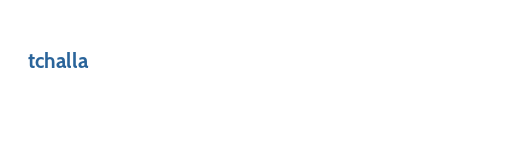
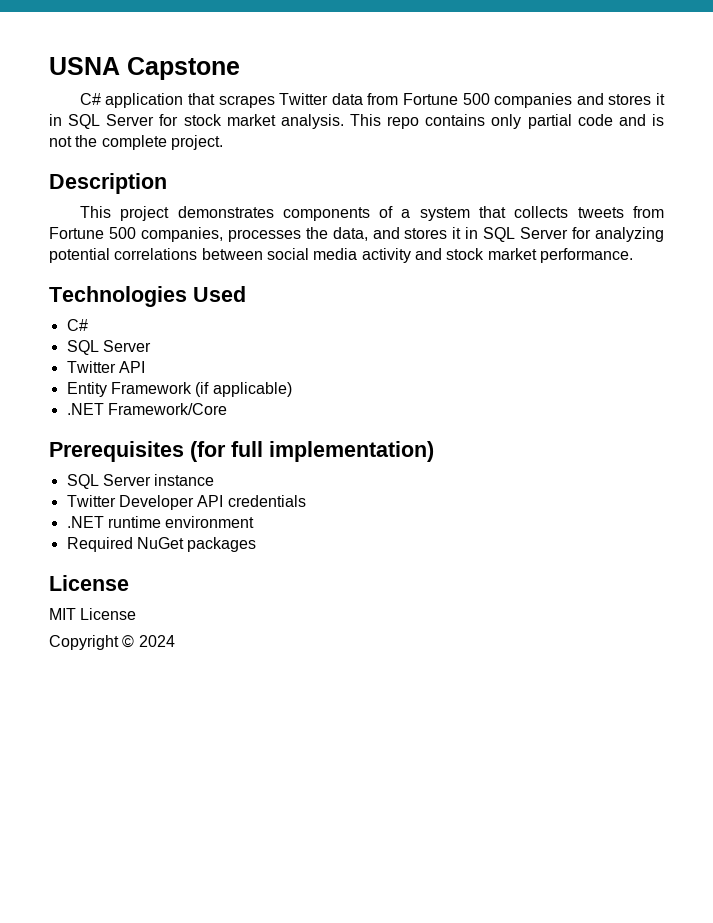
- tchalla
+ USNA Capstone
+ C# application that scrapes Twitter data from Fortune 500 companies and stores it in SQL Server for stock market analysis. This repo contains only partial code and is not the complete project.
+ Description
+ This project demonstrates components of a system that collects tweets from Fortune 500 companies, processes the data, and stores it in SQL Server for analyzing potential correlations between social media activity and stock market performance.
+ Technologies Used
+ C#
+ SQL Server
+ Twitter API
+ Entity Framework (if applicable)
+ .NET Framework/Core
+ Prerequisites (for full implementation)
+ SQL Server instance
+ Twitter Developer API credentials
+ .NET runtime environment
+ Required NuGet packages
+ License
+ MIT License
+ Copyright © 2024

